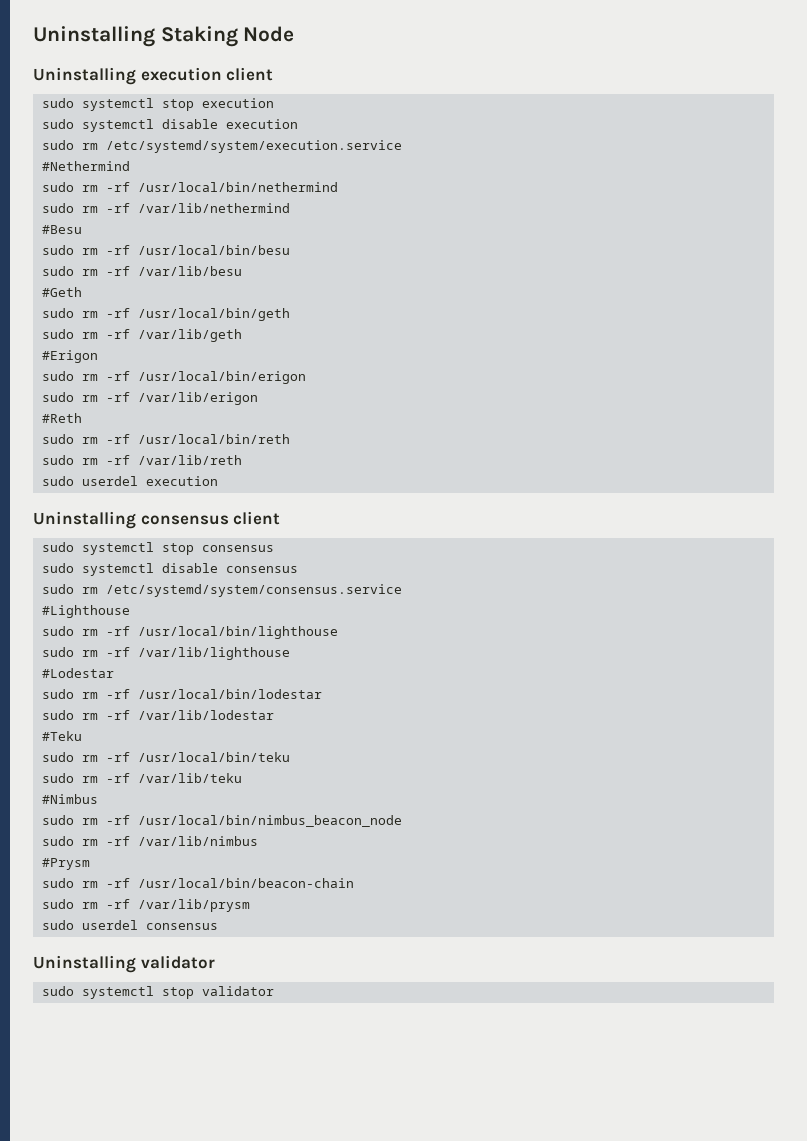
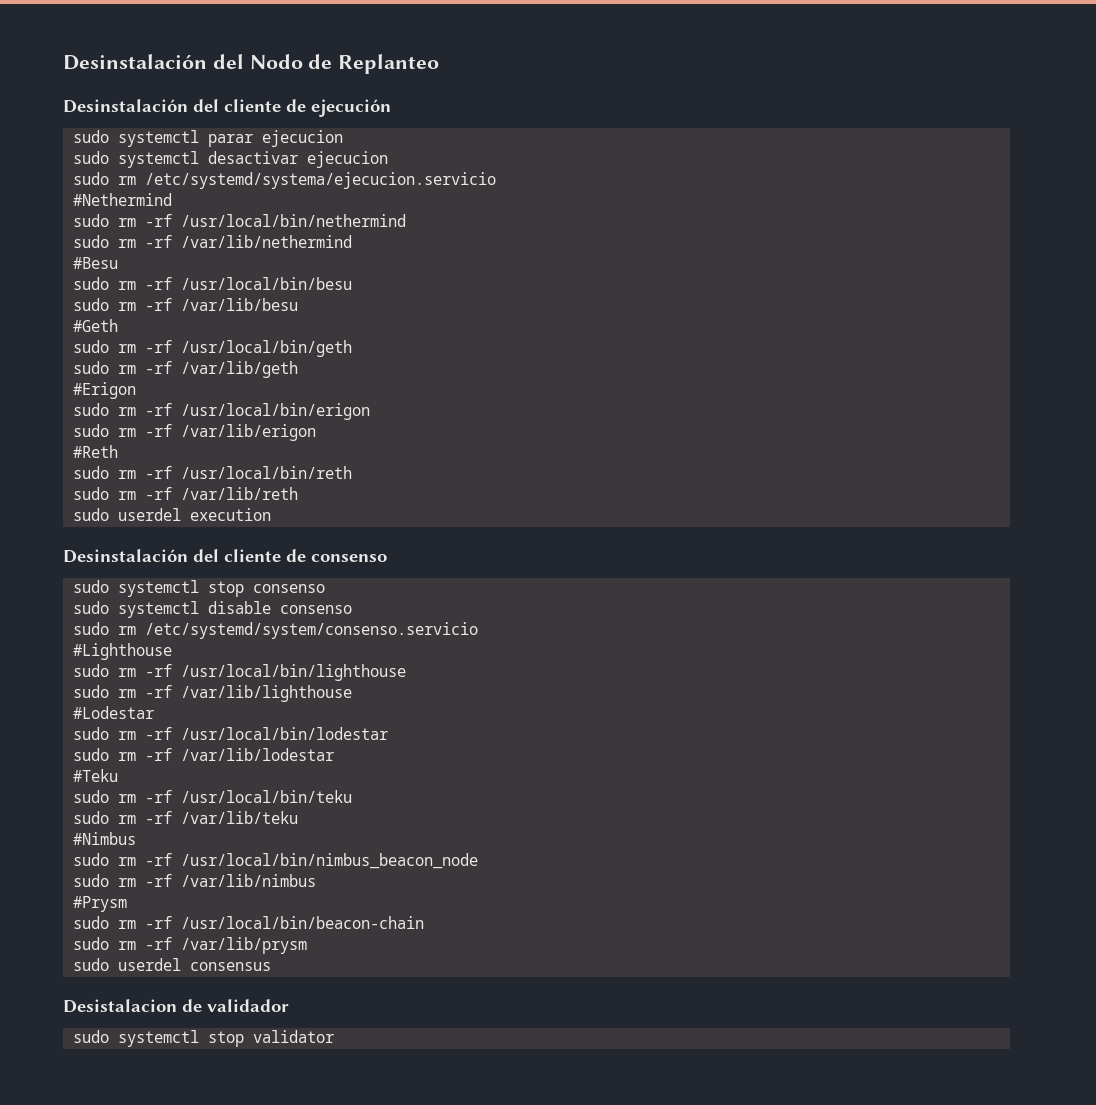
- Uninstalling Staking Node
- Uninstalling execution client
- sudo systemctl stop execution
- sudo systemctl disable execution
- sudo rm /etc/systemd/system/execution.service
+ Desinstalación del Nodo de Replanteo
+ Desinstalación del cliente de ejecución
+ sudo systemctl parar ejecucion
+ sudo systemctl desactivar ejecucion
+ sudo rm /etc/systemd/systema/ejecucion.servicio
- Uninstalling consensus client
- sudo systemctl stop consensus
- sudo systemctl disable consensus
- sudo rm /etc/systemd/system/consensus.service
+ Desinstalación del cliente de consenso
+ sudo systemctl stop consenso
+ sudo systemctl disable consenso
+ sudo rm /etc/systemd/system/consenso.servicio
- Uninstalling validator
+ Desistalacion de validador

